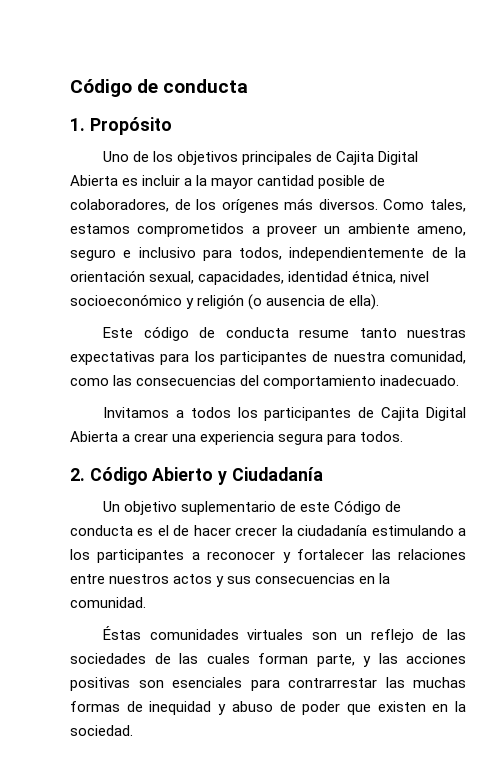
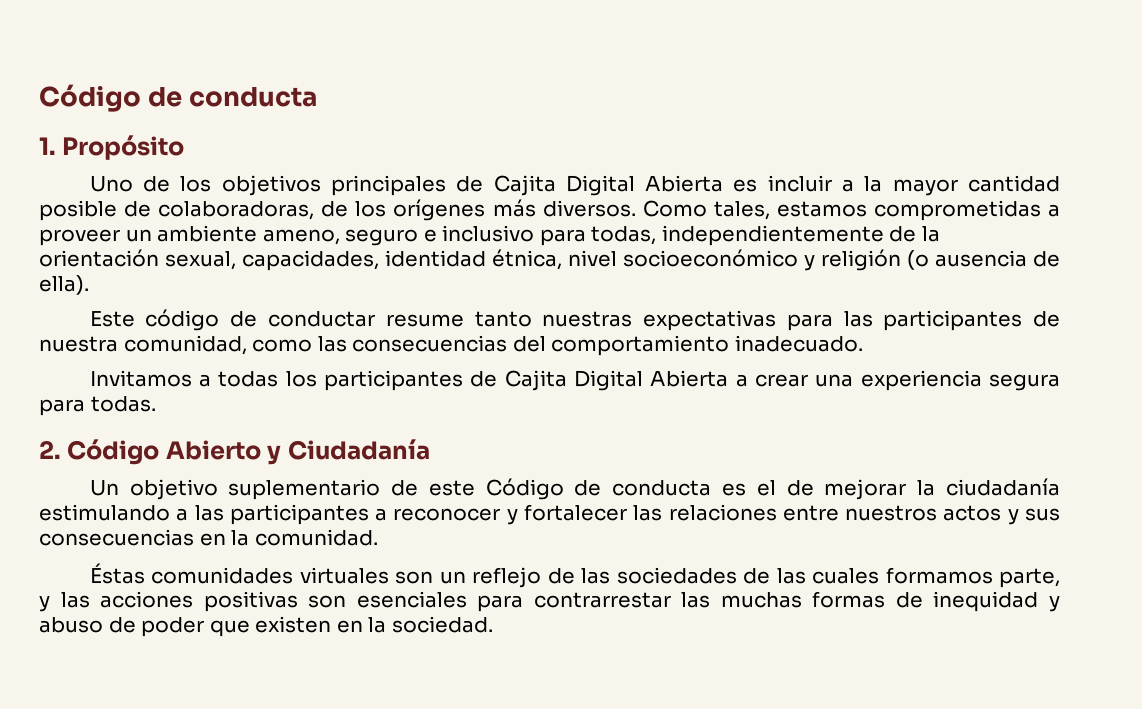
- Uno de los objetivos principales de Cajita Digital Abierta es incluir a la mayor cantidad posible de colaboradores, de los orígenes más diversos.
+ Uno de los objetivos principales de Cajita Digital Abierta es incluir a la mayor cantidad posible de colaboradoras, de los orígenes más diversos.
- Como tales, estamos comprometidos a proveer un ambiente ameno, seguro e inclusivo para todos, independientemente de la orientación sexual, capacidades, identidad étnica, nivel socioeconómico y religión (o ausencia de ella).
+ Como tales, estamos comprometidas a proveer un ambiente ameno, seguro e inclusivo para todas, independientemente de la orientación sexual, capacidades, identidad étnica, nivel socioeconómico y religión (o ausencia de ella).
- Este código de conducta resume tanto nuestras expectativas para los participantes de nuestra comunidad, como las consecuencias del comportamiento inadecuado.
+ Este código de conductar resume tanto nuestras expectativas para las participantes de nuestra comunidad, como las consecuencias del comportamiento inadecuado.
- Invitamos a todos los participantes de Cajita Digital Abierta a crear una experiencia segura para todos.
+ Invitamos a todas los participantes de Cajita Digital Abierta a crear una experiencia segura para todas.
- Un objetivo suplementario de este Código de conducta es el de hacer crecer la ciudadanía estimulando a los participantes a reconocer y fortalecer las relaciones entre nuestros actos y sus consecuencias en la comunidad.
+ Un objetivo suplementario de este Código de conducta es el de mejorar la ciudadanía estimulando a las participantes a reconocer y fortalecer las relaciones entre nuestros actos y sus consecuencias en la comunidad.
- Éstas comunidades virtuales son un reflejo de las sociedades de las cuales forman parte, y las acciones positivas son esenciales para contrarrestar las muchas formas de inequidad y abuso de poder que existen en la sociedad.
+ Éstas comunidades virtuales son un reflejo de las sociedades de las cuales formamos parte, y las acciones positivas son esenciales para contrarrestar las muchas formas de inequidad y abuso de poder que existen en la sociedad.

